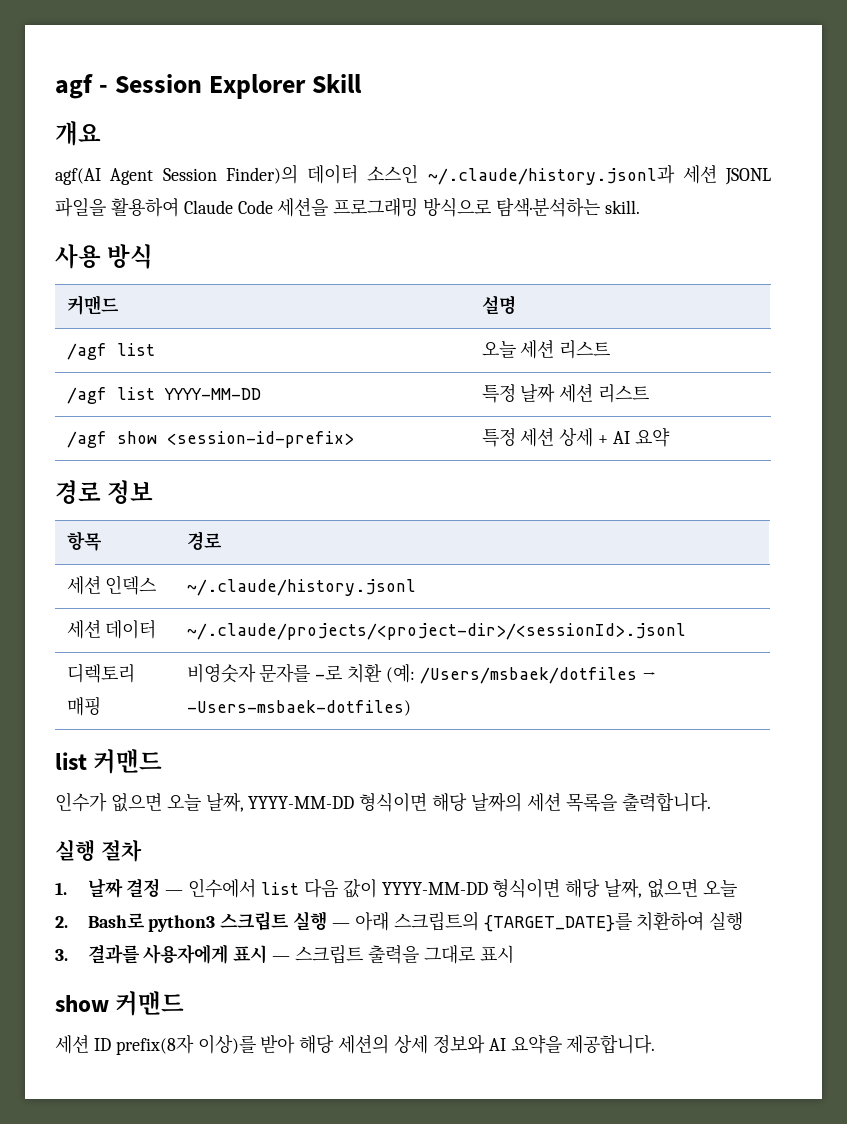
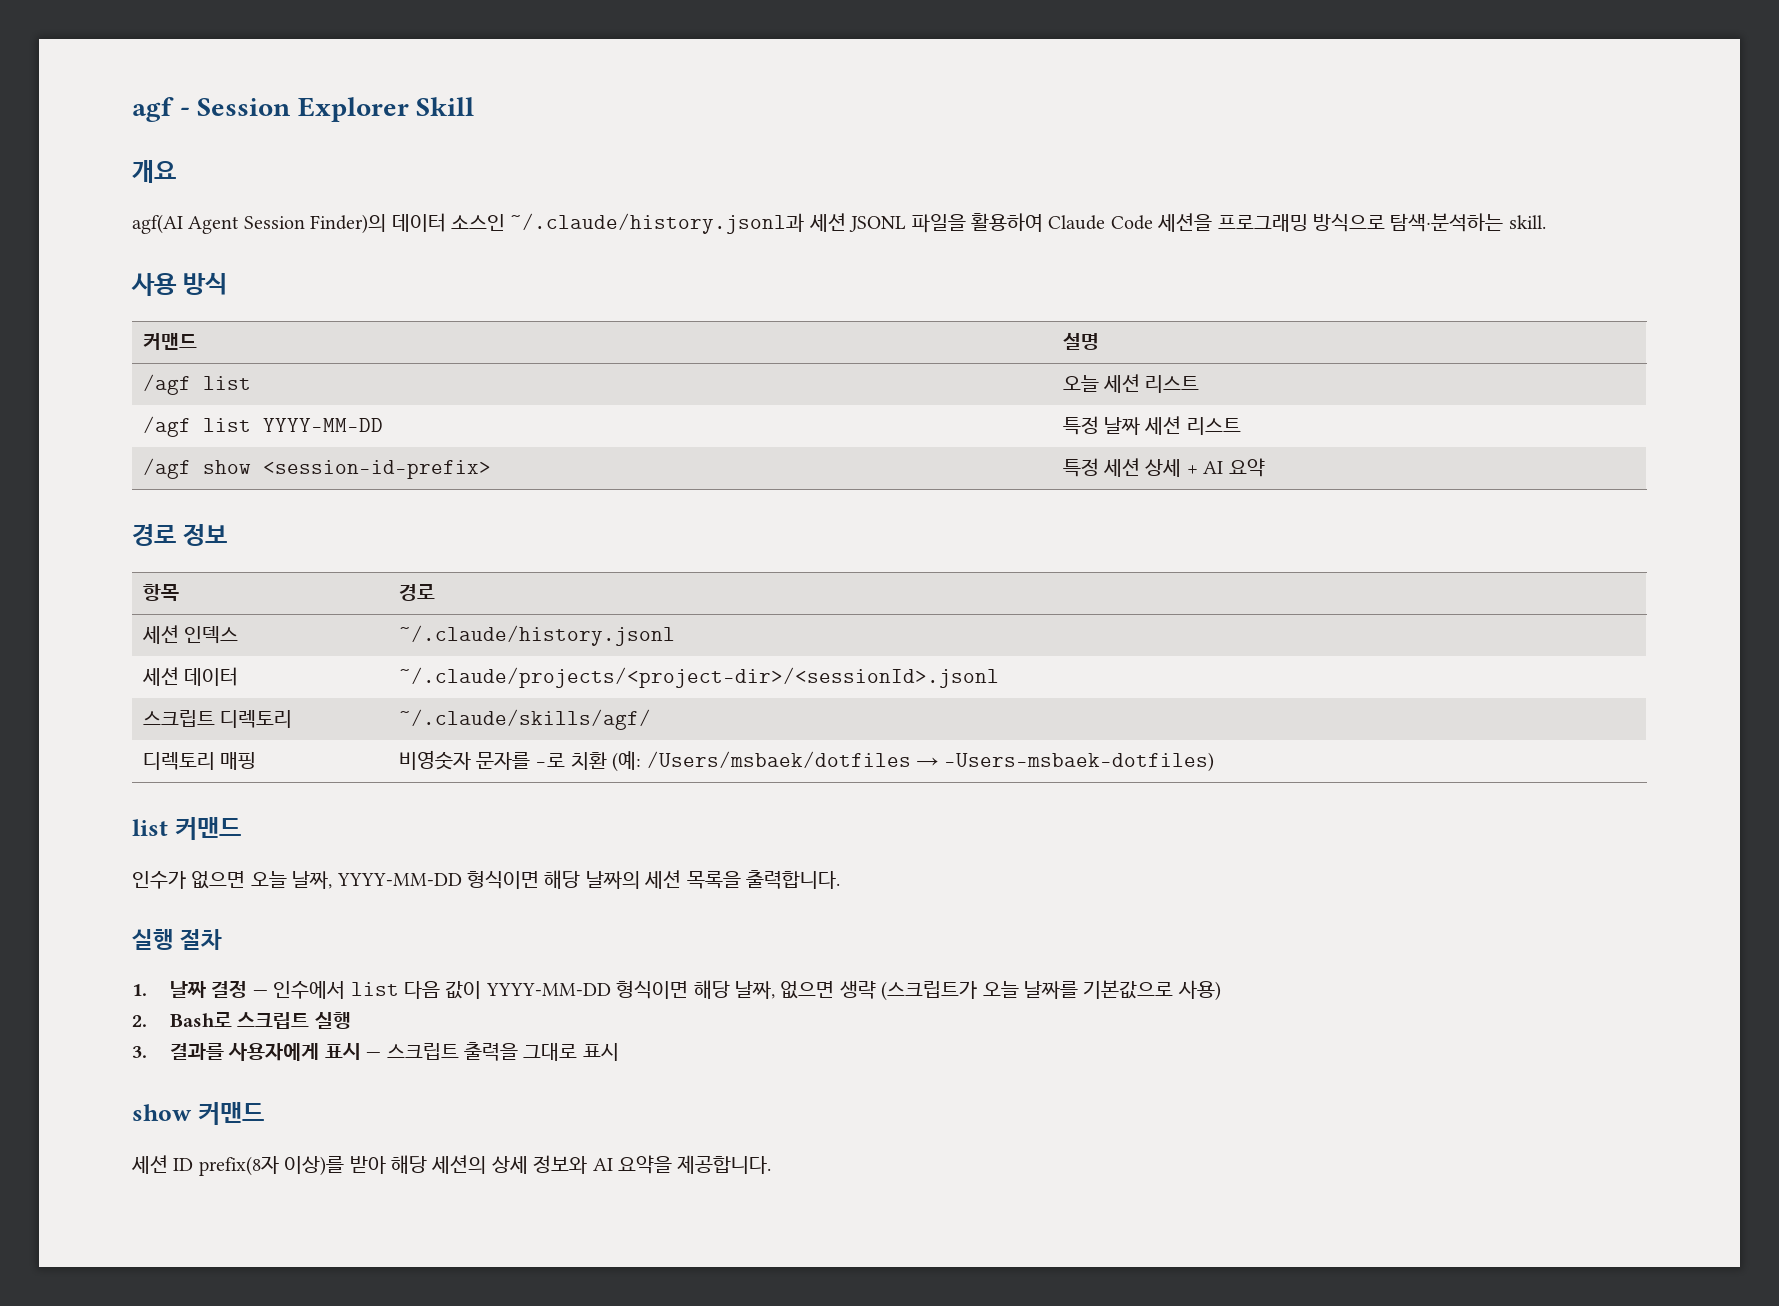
+ 스크립트 디렉토리 | ~/.claude/skills/agf/
- 1. 날짜 결정 — 인수에서 list 다음 값이 YYYY-MM-DD 형식이면 해당 날짜, 없으면 오늘
+ 1. 날짜 결정 — 인수에서 list 다음 값이 YYYY-MM-DD 형식이면 해당 날짜, 없으면 생략 (스크립트가 오늘 날짜를 기본값으로 사용)
- 2. Bash로 python3 스크립트 실행 — 아래 스크립트의 {TARGET_DATE}를 치환하여 실행
+ 2. Bash로 스크립트 실행

